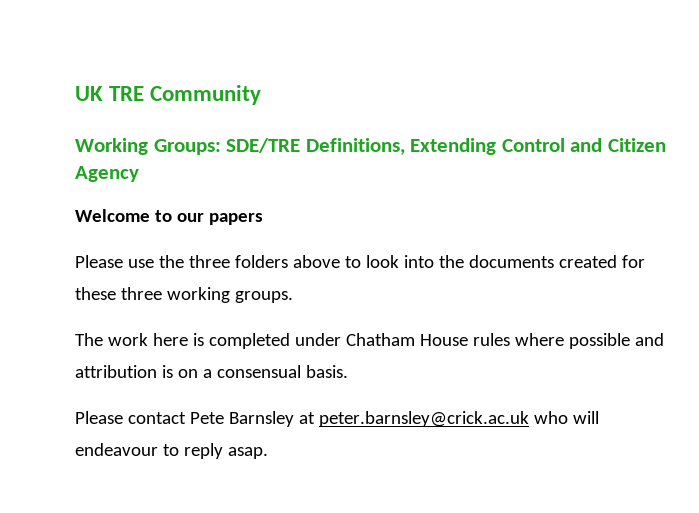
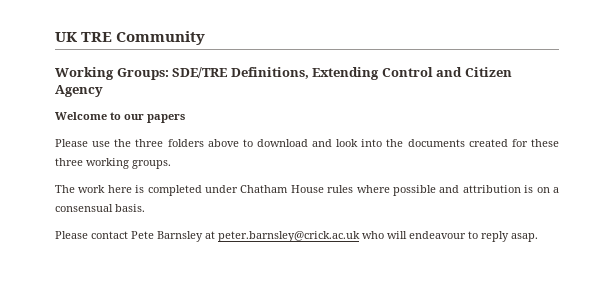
- Please use the three folders above to look into the documents created for these three working groups.
+ Please use the three folders above to download and look into the documents created for these three working groups.

